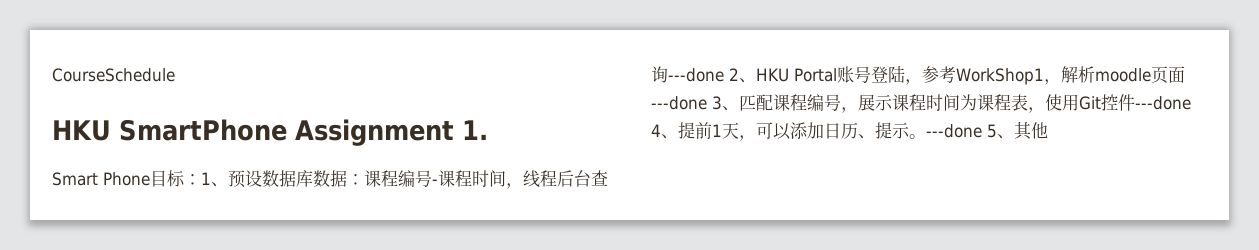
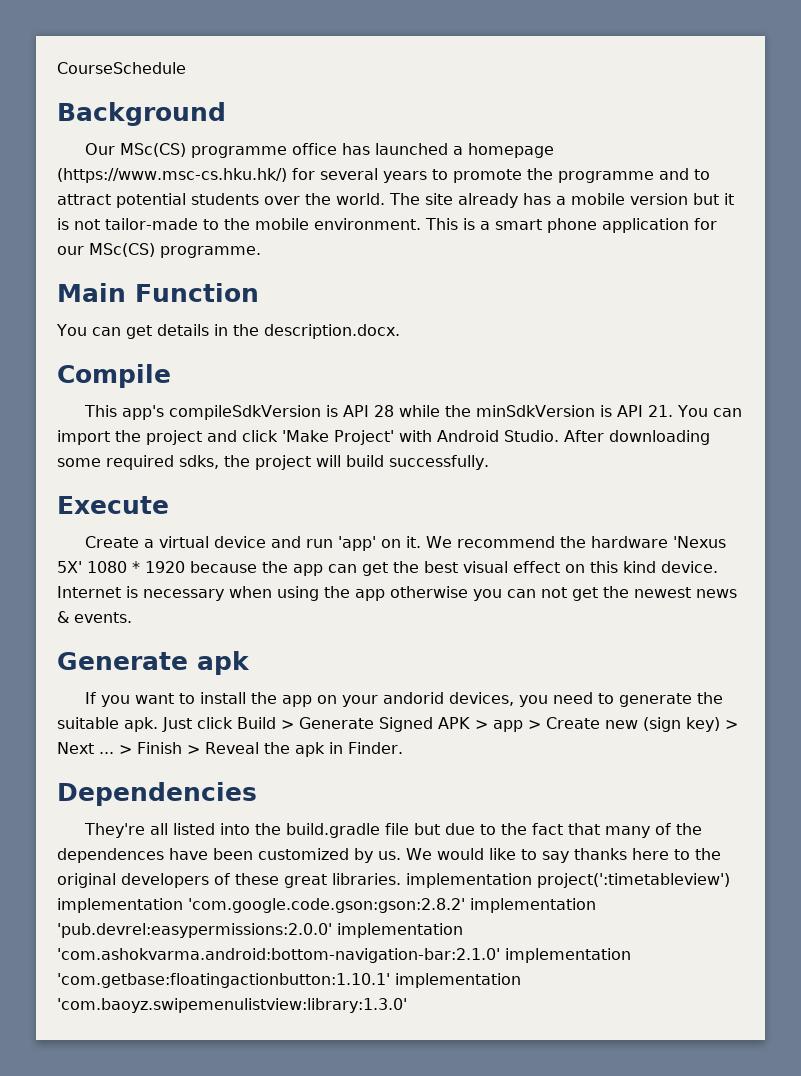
- HKU SmartPhone Assignment 1.
- Smart Phone目标：1、预设数据库数据：课程编号-课程时间，线程后台查询---done 2、HKU Portal账号登陆，参考WorkShop1，解析moodle页面---done 3、匹配课程编号，展示课程时间为课程表，使用Git控件---done 4、提前1天，可以添加日历、提示。---done 5、其他
+ Background
+ Our MSc(CS) programme office has launched a homepage (https://www.msc-cs.hku.hk/) for several years to promote the programme and to attract potential students over the world. The site already has a mobile version but it is not tailor-made to the mobile environment. This is a smart phone application for our MSc(CS) programme.
+ Main Function
+ You can get details in the description.docx.
+ Compile
+ This app's compileSdkVersion is API 28 while the minSdkVersion is API 21. You can import the project and click 'Make Project' with Android Studio. After downloading some required sdks, the project will build successfully.
+ Execute
+ Create a virtual device and run 'app' on it. We recommend the hardware 'Nexus 5X' 1080 * 1920 because the app can get the best visual effect on this kind device. Internet is necessary when using the app otherwise you can not get the newest news & events.
+ Generate apk
+ If you want to install the app on your andorid devices, you need to generate the suitable apk. Just click Build > Generate Signed APK > app > Create new (sign key) > Next ... > Finish > Reveal the apk in Finder.
+ Dependencies
+ They're all listed into the build.gradle file but due to the fact that many of the dependences have been customized by us. We would like to say thanks here to the original developers of these great libraries. implementation project(':timetableview') implementation 'com.google.code.gson:gson:2.8.2' implementation 'pub.devrel:easypermissions:2.0.0' implementation 'com.ashokvarma.android:bottom-navigation-bar:2.1.0' implementation 'com.getbase:floatingactionbutton:1.10.1' implementation 'com.baoyz.swipemenulistview:library:1.3.0'

